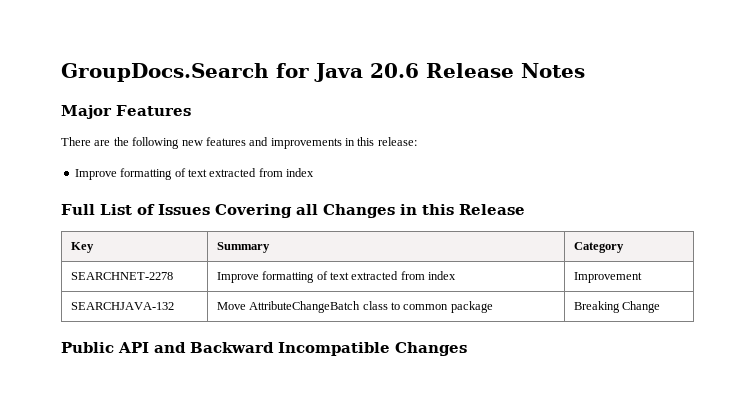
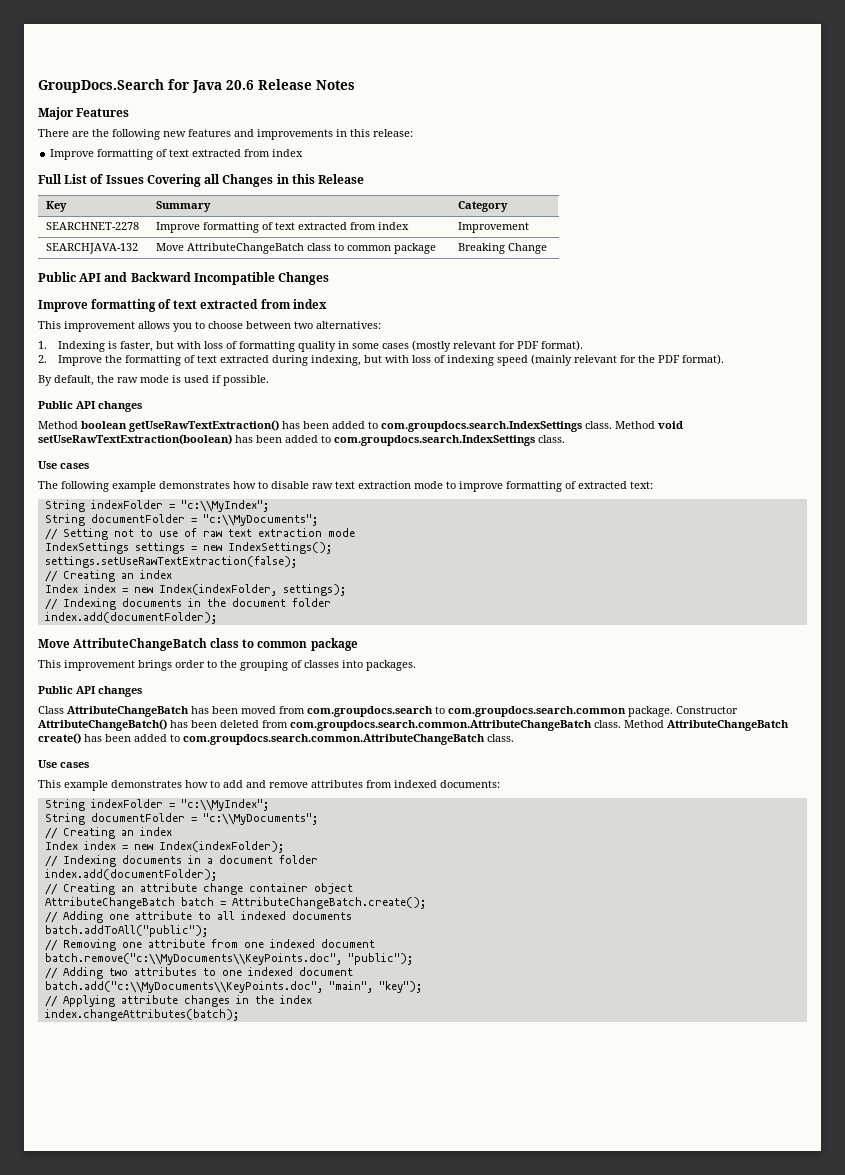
  Public API and Backward Incompatible Changes
+ Improve formatting of text extracted from index
+ This improvement allows you to choose between two alternatives:
+ 1. Indexing is faster, but with loss of formatting quality in some cases (mostly relevant for PDF format).
+ 2. Improve the formatting of text extracted during indexing, but with loss of indexing speed (mainly relevant for the PDF format).
+ By default, the raw mode is used if possible.
+ Public API changes
+ Method boolean getUseRawTextExtraction() has been added to com.groupdocs.search.IndexSettings class. Method void setUseRawTextExtraction(boolean) has been added to com.groupdocs.search.IndexSettings class.
+ Use cases
+ The following example demonstrates how to disable raw text extraction mode to improve formatting of extracted text:
+ String indexFolder = "c:\\MyIndex";
+ String documentFolder = "c:\\MyDocuments";
+ // Setting not to use of raw text extraction mode
+ IndexSettings settings = new IndexSettings();
+ settings.setUseRawTextExtraction(false);
+ // Creating an index
+ Index index = new Index(indexFolder, settings);
+ // Indexing documents in the document folder
+ index.add(documentFolder);
+ Move AttributeChangeBatch class to common package
+ This improvement brings order to the grouping of classes into packages.
+ Public API changes
+ Class AttributeChangeBatch has been moved from com.groupdocs.search to com.groupdocs.search.common package. Constructor AttributeChangeBatch() has been deleted from com.groupdocs.search.common.AttributeChangeBatch class. Method AttributeChangeBatch create() has been added to com.groupdocs.search.common.AttributeChangeBatch class.
+ Use cases
+ This example demonstrates how to add and remove attributes from indexed documents:
+ String indexFolder = "c:\\MyIndex";
+ String documentFolder = "c:\\MyDocuments";
+ // Creating an index
+ Index index = new Index(indexFolder);
+ // Indexing documents in a document folder
+ index.add(documentFolder);
+ // Creating an attribute change container object
+ AttributeChangeBatch batch = AttributeChangeBatch.create();
+ // Adding one attribute to all indexed documents
+ batch.addToAll("public");
+ // Removing one attribute from one indexed document
+ batch.remove("c:\\MyDocuments\\KeyPoints.doc", "public");
+ // Adding two attributes to one indexed document
+ batch.add("c:\\MyDocuments\\KeyPoints.doc", "main", "key");
+ // Applying attribute changes in the index
+ index.changeAttributes(batch);

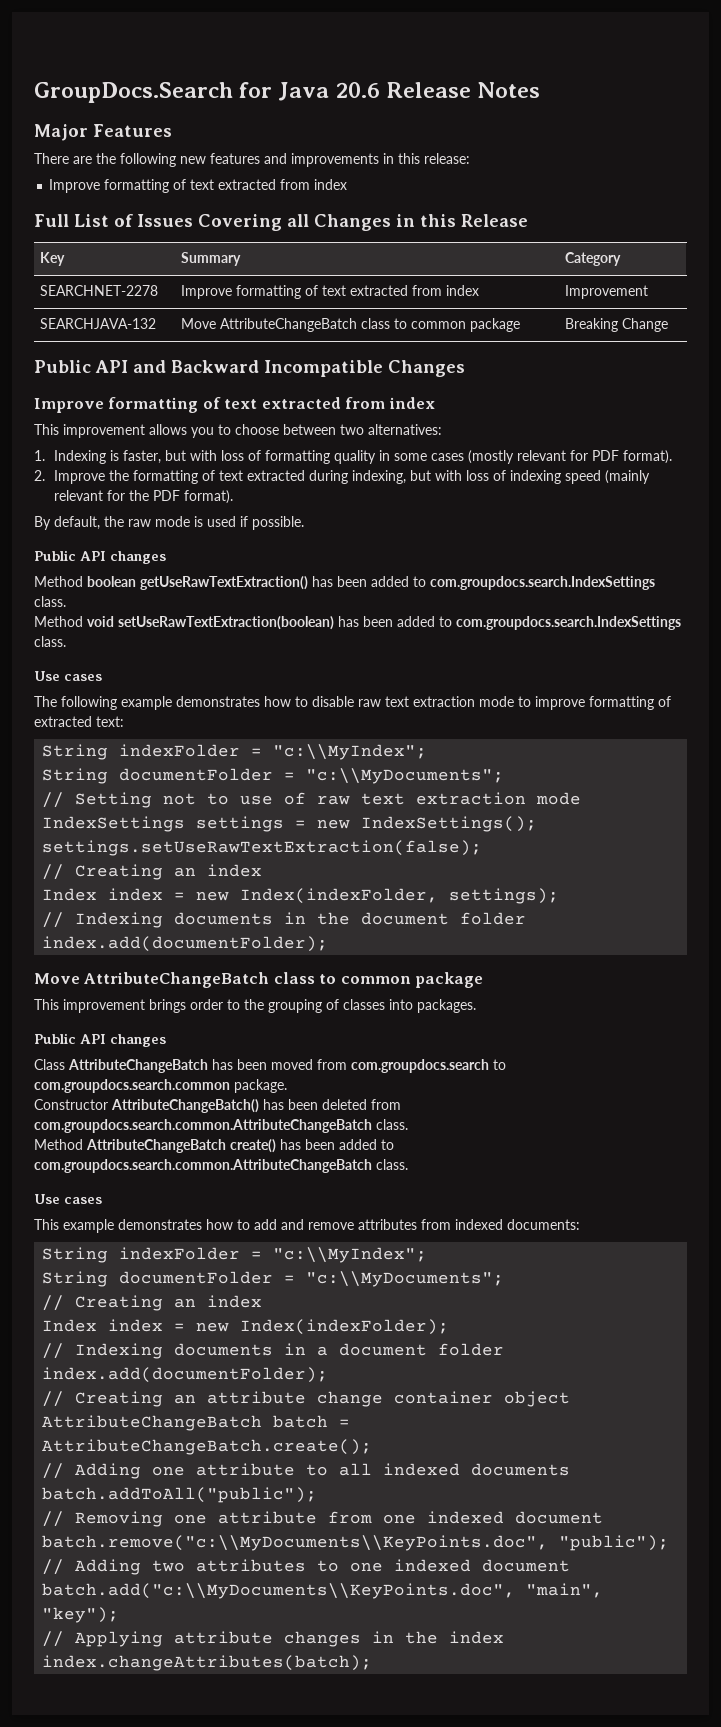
- Method boolean getUseRawTextExtraction() has been added to com.groupdocs.search.IndexSettings class. Method void setUseRawTextExtraction(boolean) has been added to com.groupdocs.search.IndexSettings class.
+ Method boolean getUseRawTextExtraction() has been added to com.groupdocs.search.IndexSettings class.
+ Method void setUseRawTextExtraction(boolean) has been added to com.groupdocs.search.IndexSettings class.
- Class AttributeChangeBatch has been moved from com.groupdocs.search to com.groupdocs.search.common package. Constructor AttributeChangeBatch() has been deleted from com.groupdocs.search.common.AttributeChangeBatch class. Method AttributeChangeBatch create() has been added to com.groupdocs.search.common.AttributeChangeBatch class.
+ Class AttributeChangeBatch has been moved from com.groupdocs.search to com.groupdocs.search.common package.
+ Constructor AttributeChangeBatch() has been deleted from com.groupdocs.search.common.AttributeChangeBatch class.
+ Method AttributeChangeBatch create() has been added to com.groupdocs.search.common.AttributeChangeBatch class.

